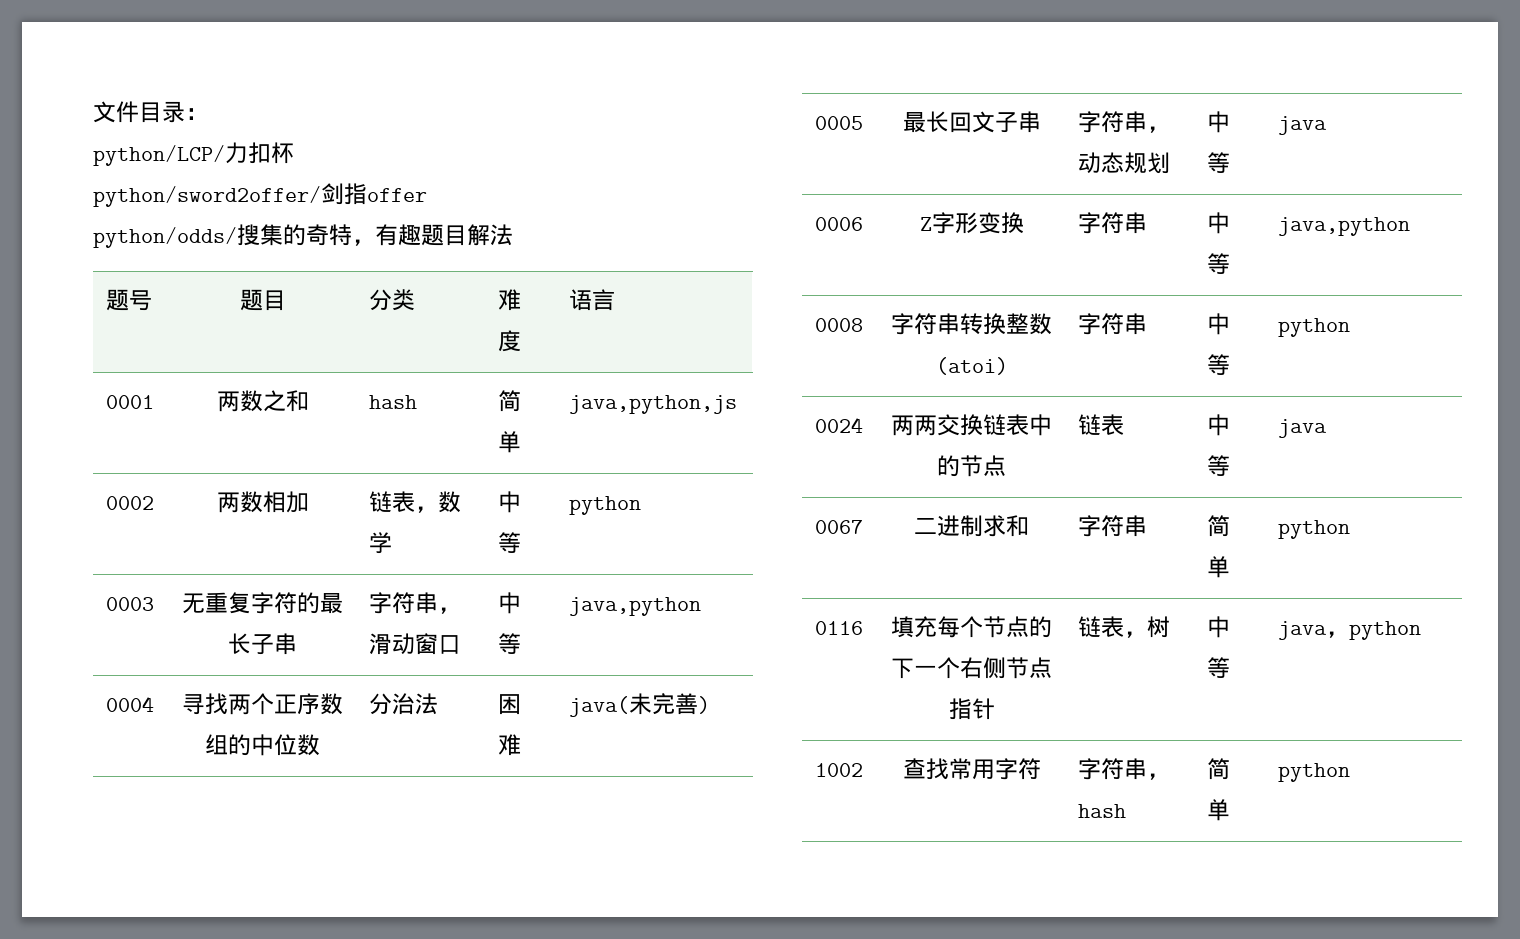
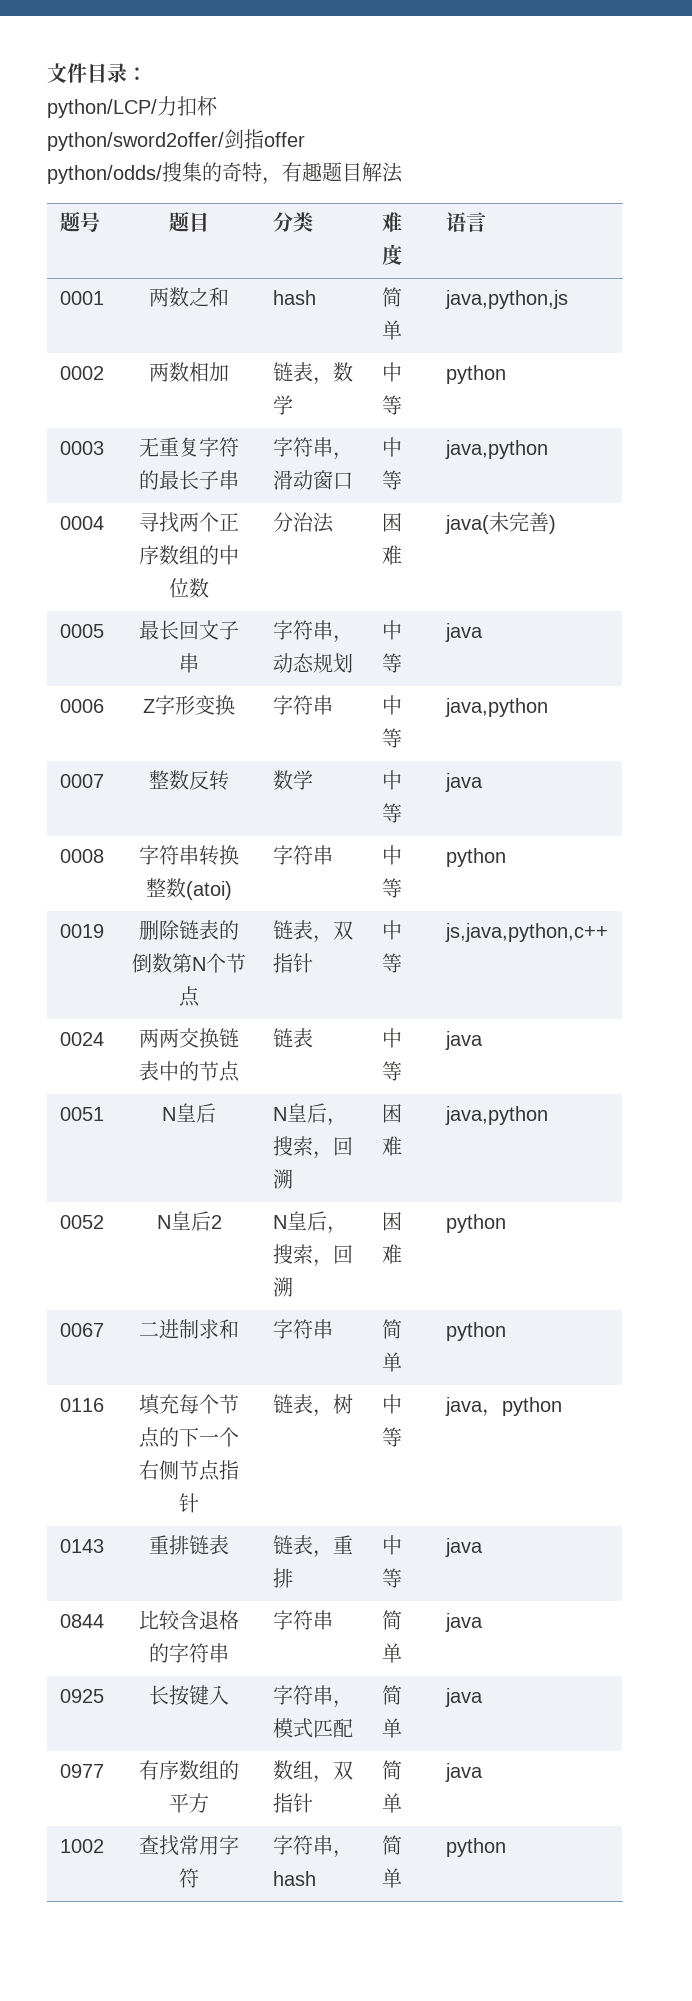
+ 0007 | 整数反转 | 数学 | 中等 | java
+ 0019 | 删除链表的倒数第N个节点 | 链表，双指针 | 中等 | js,java,python,c++
+ 0051 | N皇后 | N皇后，搜索，回溯 | 困难 | java,python
+ 0052 | N皇后2 | N皇后，搜索，回溯 | 困难 | python
+ 0143 | 重排链表 | 链表，重排 | 中等 | java
+ 0844 | 比较含退格的字符串 | 字符串 | 简单 | java
+ 0925 | 长按键入 | 字符串，模式匹配 | 简单 | java
+ 0977 | 有序数组的平方 | 数组，双指针 | 简单 | java

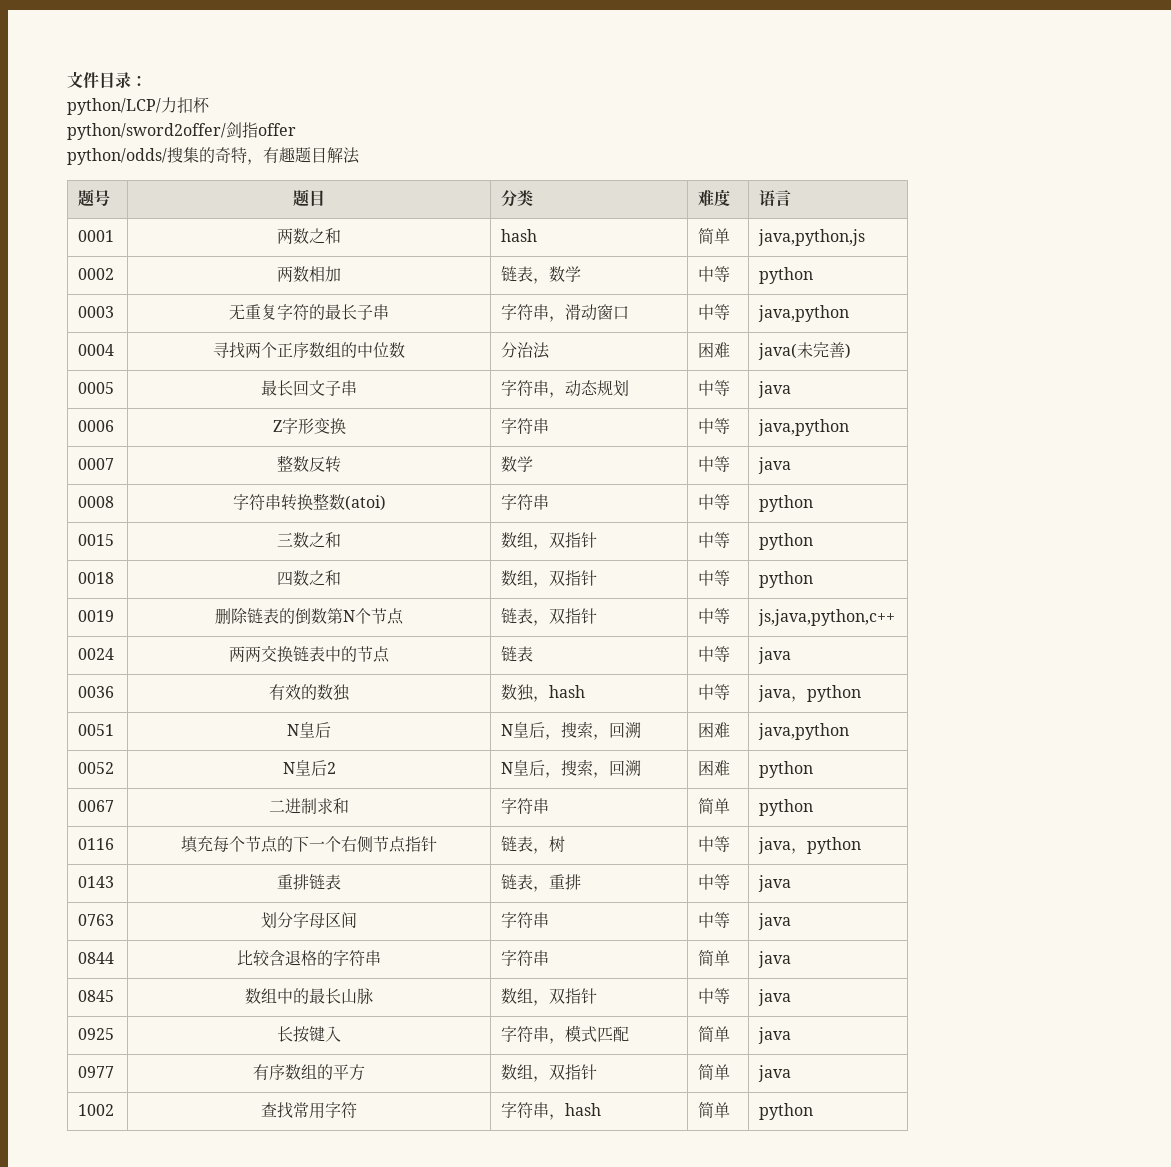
+ 0015 | 三数之和 | 数组，双指针 | 中等 | python
+ 0018 | 四数之和 | 数组，双指针 | 中等 | python
+ 0036 | 有效的数独 | 数独，hash | 中等 | java，python
+ 0763 | 划分字母区间 | 字符串 | 中等 | java
+ 0845 | 数组中的最长山脉 | 数组，双指针 | 中等 | java

